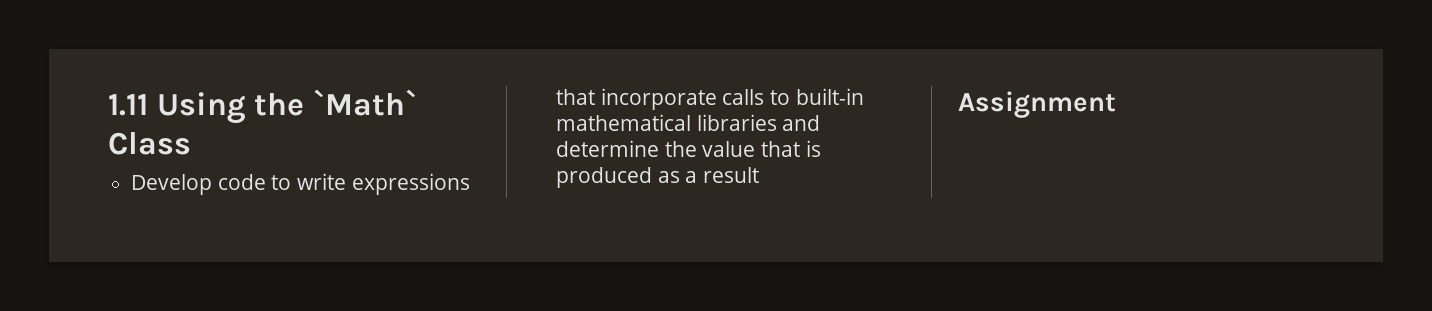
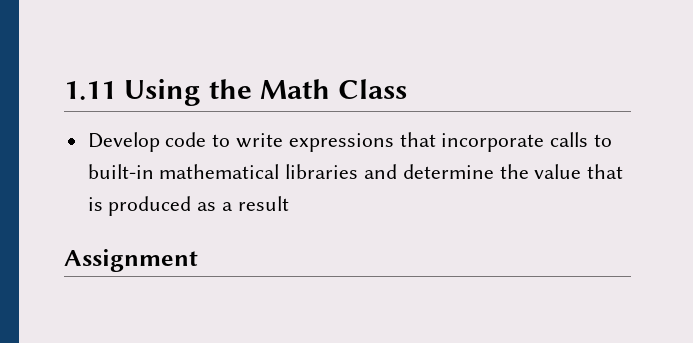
- 1.11 Using the `Math` Class
+ 1.11 Using the Math Class

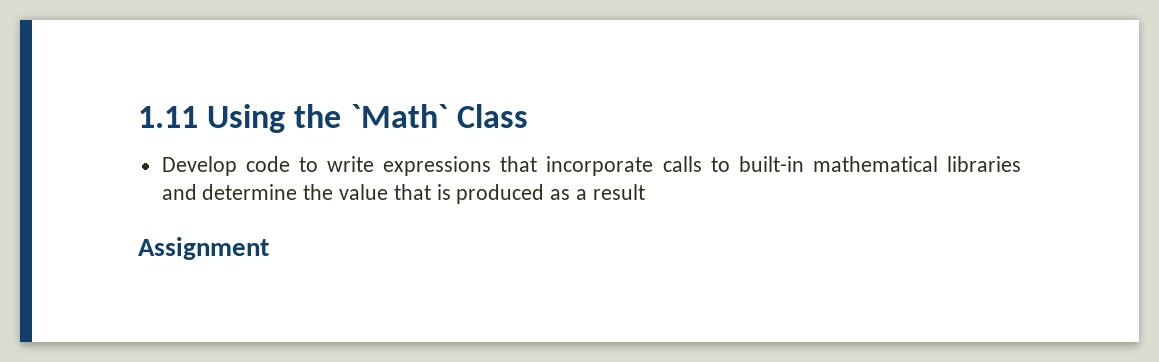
- 1.11 Using the Math Class
+ 1.11 Using the `Math` Class

